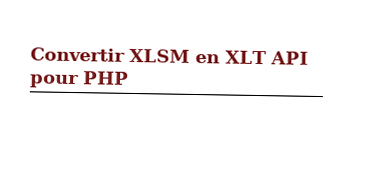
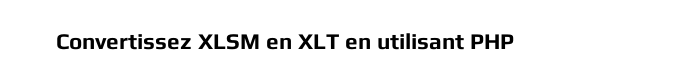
- Convertir XLSM en XLT API pour PHP
+ Convertissez XLSM en XLT en utilisant PHP

